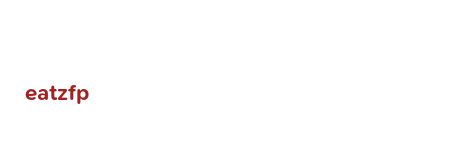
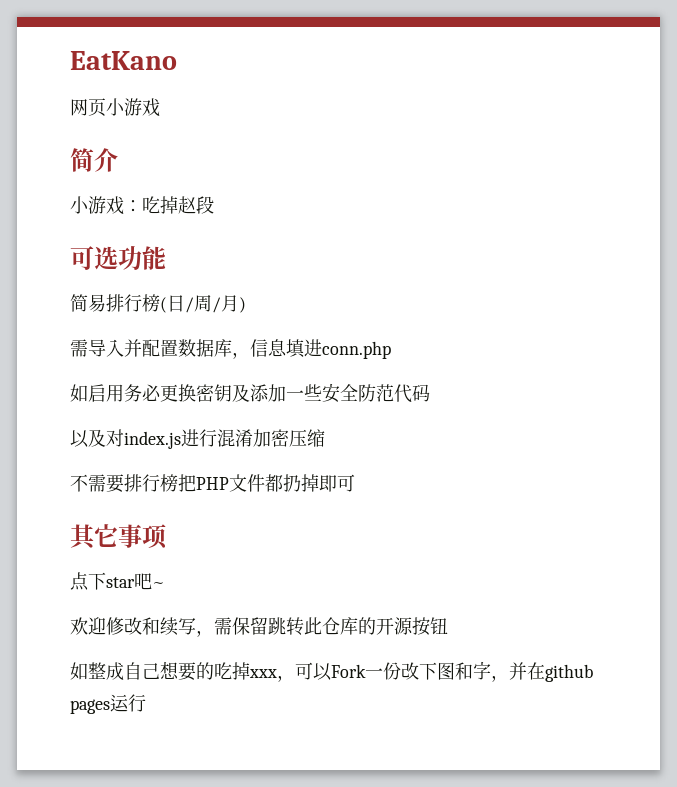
- eatzfp
+ EatKano
+ 网页小游戏
+ 简介
+ 小游戏：吃掉赵段
+ 可选功能
+ 简易排行榜(日/周/月)
+ 需导入并配置数据库，信息填进conn.php
+ 如启用务必更换密钥及添加一些安全防范代码
+ 以及对index.js进行混淆加密压缩
+ 不需要排行榜把PHP文件都扔掉即可
+ 其它事项
+ 点下star吧~
+ 欢迎修改和续写，需保留跳转此仓库的开源按钮
+ 如整成自己想要的吃掉xxx，可以Fork一份改下图和字，并在github pages运行

